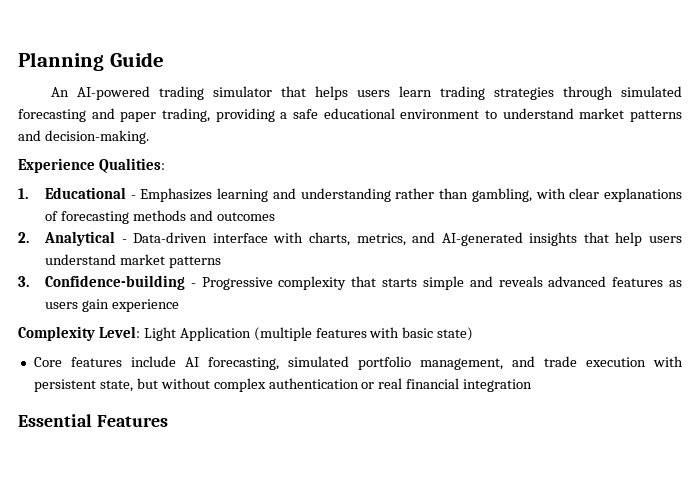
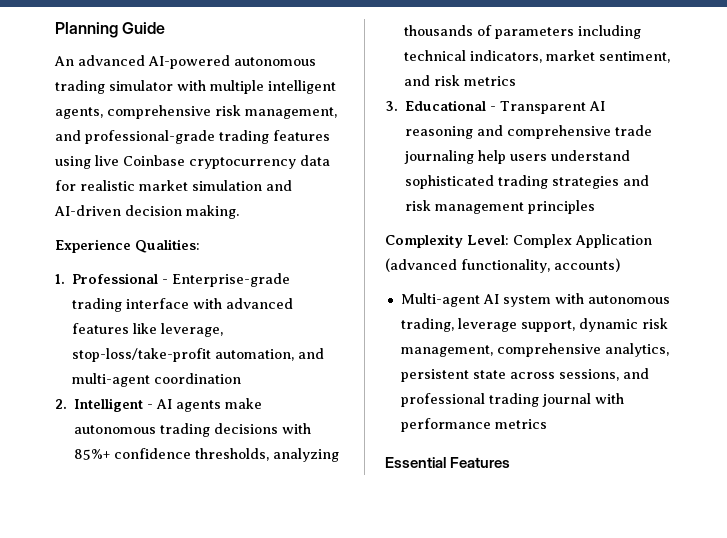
- An AI-powered trading simulator that helps users learn trading strategies through simulated forecasting and paper trading, providing a safe educational environment to understand market patterns and decision-making.
+ An advanced AI-powered autonomous trading simulator with multiple intelligent agents, comprehensive risk management, and professional-grade trading features using live Coinbase cryptocurrency data for realistic market simulation and AI-driven decision making.
  Experience Qualities:
- 1. Educational - Emphasizes learning and understanding rather than gambling, with clear explanations of forecasting methods and outcomes
- 2. Analytical - Data-driven interface with charts, metrics, and AI-generated insights that help users understand market patterns
- 3. Confidence-building - Progressive complexity that starts simple and reveals advanced features as users gain experience
- Complexity Level: Light Application (multiple features with basic state)
- Core features include AI forecasting, simulated portfolio management, and trade execution with persistent state, but without complex authentication or real financial integration
+ 1. Professional - Enterprise-grade trading interface with advanced features like leverage, stop-loss/take-profit automation, and multi-agent coordination
+ 2. Intelligent - AI agents make autonomous trading decisions with 85%+ confidence thresholds, analyzing thousands of parameters including technical indicators, market sentiment, and risk metrics
+ 3. Educational - Transparent AI reasoning and comprehensive trade journaling help users understand sophisticated trading strategies and risk management principles
+ Complexity Level: Complex Application (advanced functionality, accounts)
+ Multi-agent AI system with autonomous trading, leverage support, dynamic risk management, comprehensive analytics, persistent state across sessions, and professional trading journal with performance metrics

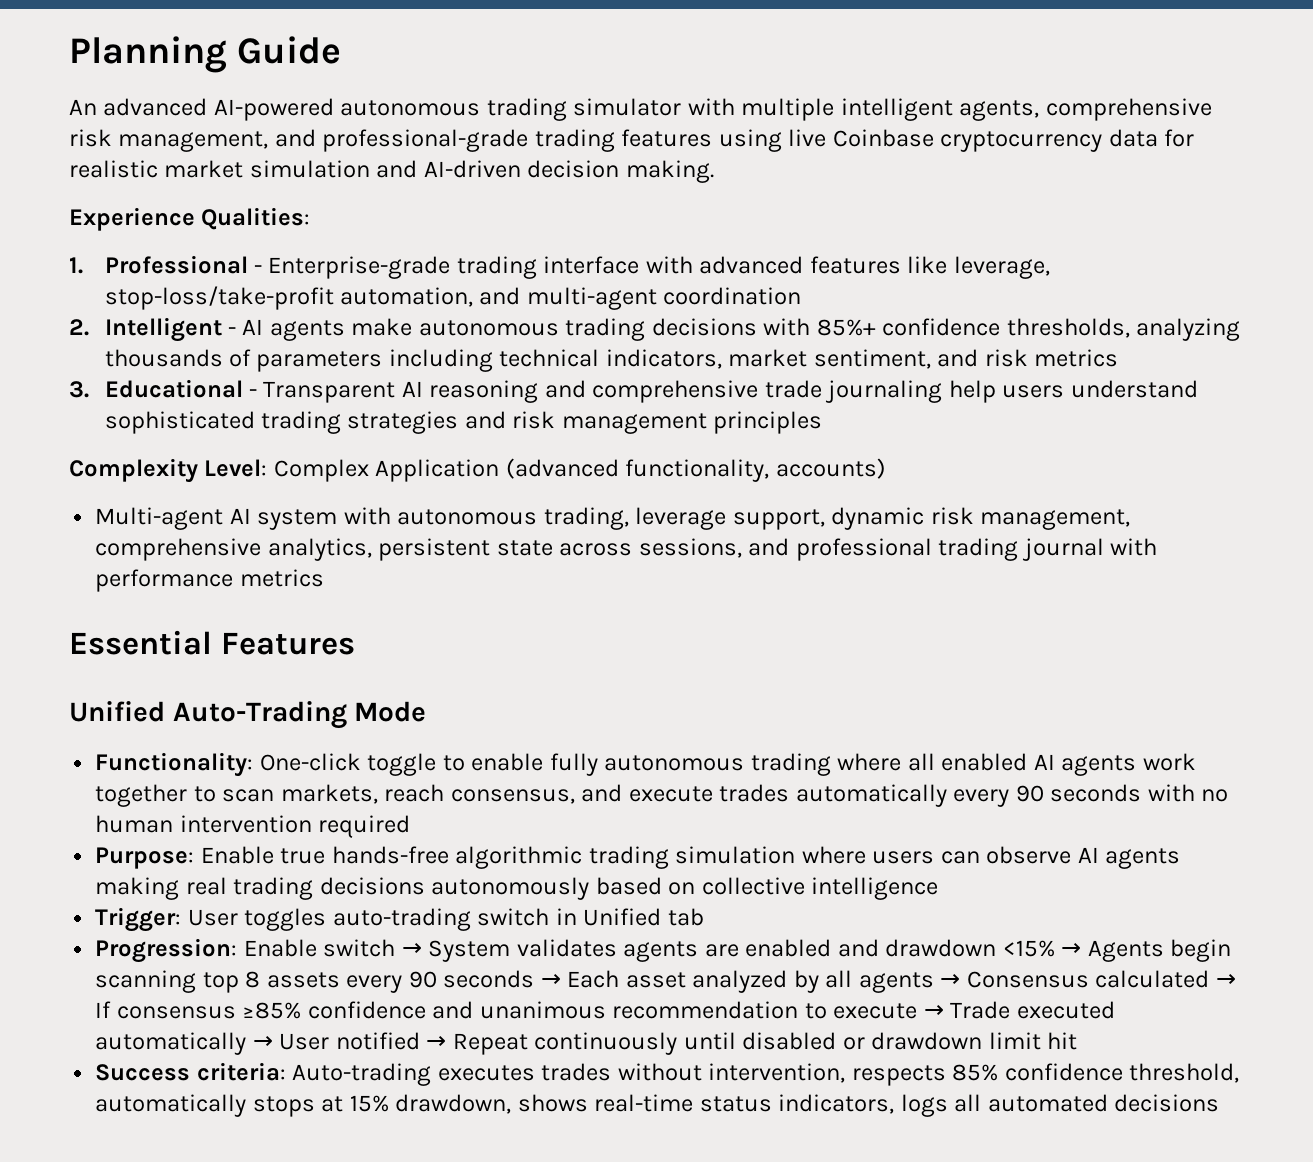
+ Unified Auto-Trading Mode
+ Functionality: One-click toggle to enable fully autonomous trading where all enabled AI agents work together to scan markets, reach consensus, and execute trades automatically every 90 seconds with no human intervention required
+ Purpose: Enable true hands-free algorithmic trading simulation where users can observe AI agents making real trading decisions autonomously based on collective intelligence
+ Trigger: User toggles auto-trading switch in Unified tab
+ Progression: Enable switch → System validates agents are enabled and drawdown <15% → Agents begin scanning top 8 assets every 90 seconds → Each asset analyzed by all agents → Consensus calculated → If consensus ≥85% confidence and unanimous recommendation to execute → Trade executed automatically → User notified → Repeat continuously until disabled or drawdown limit hit
+ Success criteria: Auto-trading executes trades without intervention, respects 85% confidence threshold, automatically stops at 15% drawdown, shows real-time status indicators, logs all automated decisions

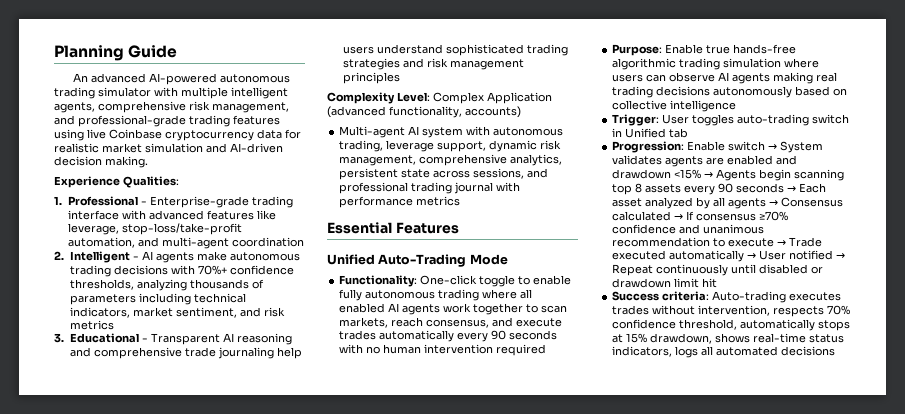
- 2. Intelligent - AI agents make autonomous trading decisions with 85%+ confidence thresholds, analyzing thousands of parameters including technical indicators, market sentiment, and risk metrics
+ 2. Intelligent - AI agents make autonomous trading decisions with 70%+ confidence thresholds, analyzing thousands of parameters including technical indicators, market sentiment, and risk metrics
- Progression: Enable switch → System validates agents are enabled and drawdown <15% → Agents begin scanning top 8 assets every 90 seconds → Each asset analyzed by all agents → Consensus calculated → If consensus ≥85% confidence and unanimous recommendation to execute → Trade executed automatically → User notified → Repeat continuously until disabled or drawdown limit hit
+ Progression: Enable switch → System validates agents are enabled and drawdown <15% → Agents begin scanning top 8 assets every 90 seconds → Each asset analyzed by all agents → Consensus calculated → If consensus ≥70% confidence and unanimous recommendation to execute → Trade executed automatically → User notified → Repeat continuously until disabled or drawdown limit hit
- Success criteria: Auto-trading executes trades without intervention, respects 85% confidence threshold, automatically stops at 15% drawdown, shows real-time status indicators, logs all automated decisions
+ Success criteria: Auto-trading executes trades without intervention, respects 70% confidence threshold, automatically stops at 15% drawdown, shows real-time status indicators, logs all automated decisions

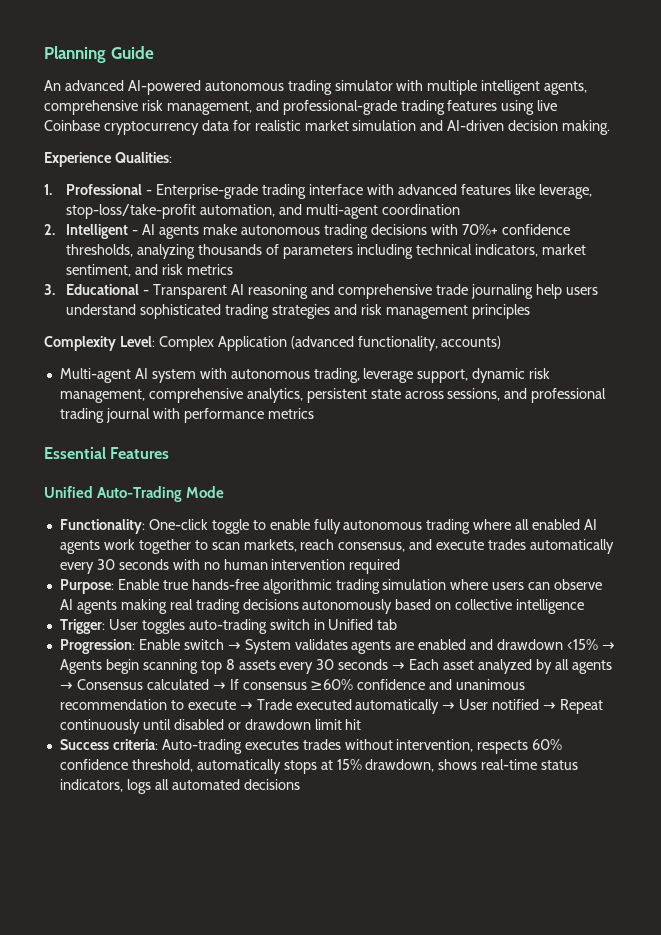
- Functionality: One-click toggle to enable fully autonomous trading where all enabled AI agents work together to scan markets, reach consensus, and execute trades automatically every 90 seconds with no human intervention required
+ Functionality: One-click toggle to enable fully autonomous trading where all enabled AI agents work together to scan markets, reach consensus, and execute trades automatically every 30 seconds with no human intervention required
- Progression: Enable switch → System validates agents are enabled and drawdown <15% → Agents begin scanning top 8 assets every 90 seconds → Each asset analyzed by all agents → Consensus calculated → If consensus ≥70% confidence and unanimous recommendation to execute → Trade executed automatically → User notified → Repeat continuously until disabled or drawdown limit hit
+ Progression: Enable switch → System validates agents are enabled and drawdown <15% → Agents begin scanning top 8 assets every 30 seconds → Each asset analyzed by all agents → Consensus calculated → If consensus ≥60% confidence and unanimous recommendation to execute → Trade executed automatically → User notified → Repeat continuously until disabled or drawdown limit hit
- Success criteria: Auto-trading executes trades without intervention, respects 70% confidence threshold, automatically stops at 15% drawdown, shows real-time status indicators, logs all automated decisions
+ Success criteria: Auto-trading executes trades without intervention, respects 60% confidence threshold, automatically stops at 15% drawdown, shows real-time status indicators, logs all automated decisions

